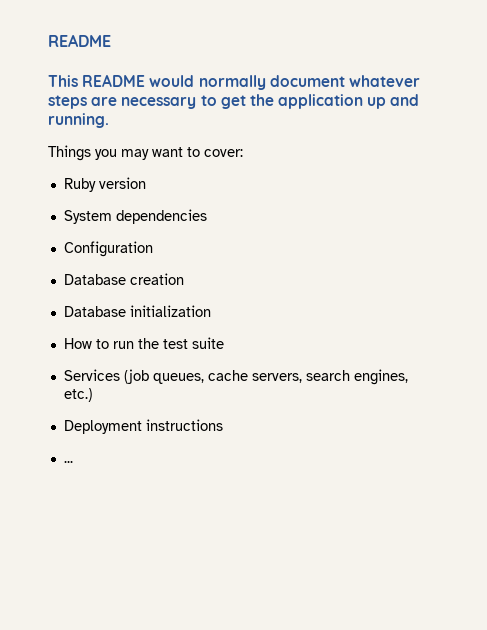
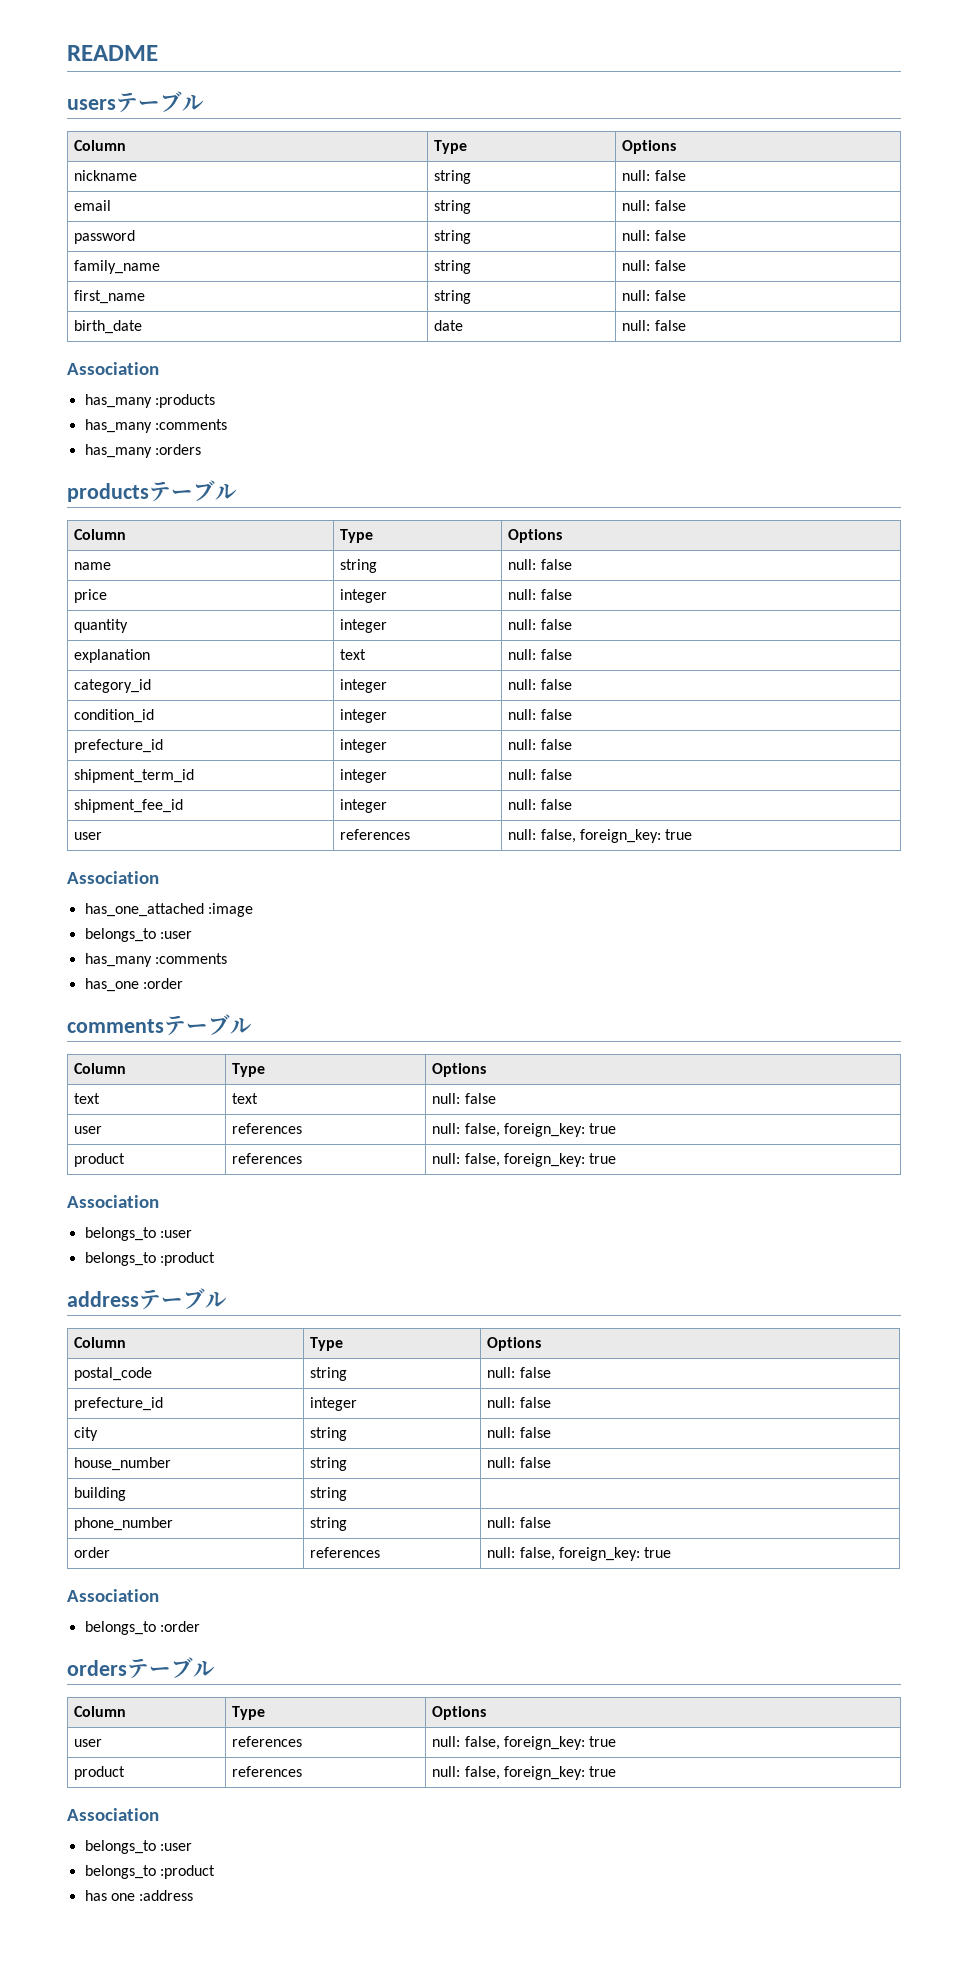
- This README would normally document whatever steps are necessary to get the application up and running.
- Things you may want to cover:
- Ruby version
- System dependencies
- Configuration
- Database creation
- Database initialization
- How to run the test suite
- Services (job queues, cache servers, search engines, etc.)
- Deployment instructions
- ...
+ usersテーブル
+ Column | Type | Options
+ nickname | string | null: false
+ email | string | null: false
+ password | string | null: false
+ family_name | string | null: false
+ first_name | string | null: false
+ birth_date | date | null: false
+ Association
+ has_many :products
+ has_many :comments
+ has_many :orders
+ productsテーブル
+ Column | Type | Options
+ name | string | null: false
+ price | integer | null: false
+ quantity | integer | null: false
+ explanation | text | null: false
+ category_id | integer | null: false
+ condition_id | integer | null: false
+ prefecture_id | integer | null: false
+ shipment_term_id | integer | null: false
+ shipment_fee_id | integer | null: false
+ user | references | null: false, foreign_key: true
+ Association
+ has_one_attached :image
+ belongs_to :user
+ has_many :comments
+ has_one :order
+ commentsテーブル
+ Column | Type | Options
+ text | text | null: false
+ user | references | null: false, foreign_key: true
+ product | references | null: false, foreign_key: true
+ Association
+ belongs_to :user
+ belongs_to :product
+ addressテーブル
+ Column | Type | Options
+ postal_code | string | null: false
+ prefecture_id | integer | null: false
+ city | string | null: false
+ house_number | string | null: false
+ building | string |
+ phone_number | string | null: false
+ order | references | null: false, foreign_key: true
+ Association
+ belongs_to :order
+ ordersテーブル
+ Column | Type | Options
+ user | references | null: false, foreign_key: true
+ product | references | null: false, foreign_key: true
+ Association
+ belongs_to :user
+ belongs_to :product
+ has one :address

